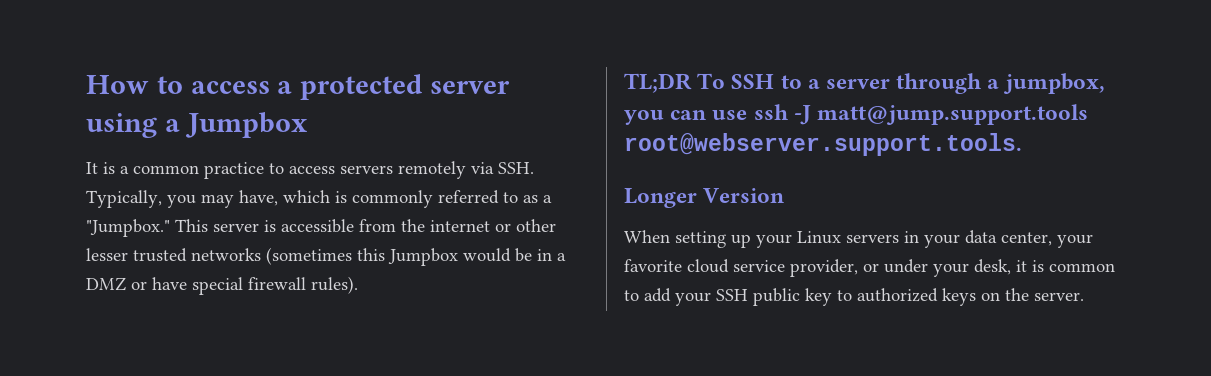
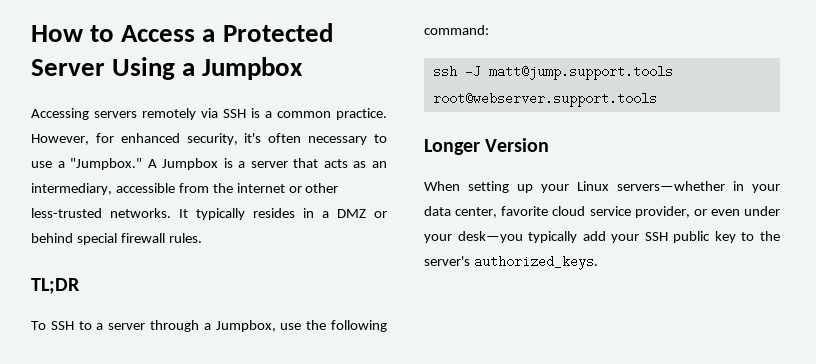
- How to access a protected server using a Jumpbox
- It is a common practice to access servers remotely via SSH. Typically, you may have, which is commonly referred to as a "Jumpbox." This server is accessible from the internet or other lesser trusted networks (sometimes this Jumpbox would be in a DMZ or have special firewall rules).
+ How to Access a Protected Server Using a Jumpbox
+ Accessing servers remotely via SSH is a common practice. However, for enhanced security, it's often necessary to use a "Jumpbox." A Jumpbox is a server that acts as an intermediary, accessible from the internet or other less-trusted networks. It typically resides in a DMZ or behind special firewall rules.
- TL;DR To SSH to a server through a jumpbox, you can use ssh -J matt@jump.support.tools root@webserver.support.tools.
+ TL;DR
+ To SSH to a server through a Jumpbox, use the following command:
+ ssh -J matt@jump.support.tools root@webserver.support.tools
- When setting up your Linux servers in your data center, your favorite cloud service provider, or under your desk, it is common to add your SSH public key to authorized keys on the server.
+ When setting up your Linux servers—whether in your data center, favorite cloud service provider, or even under your desk—you typically add your SSH public key to the server's authorized_keys.

